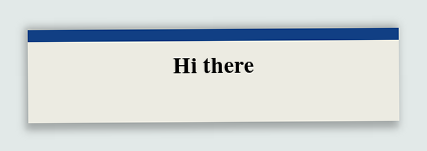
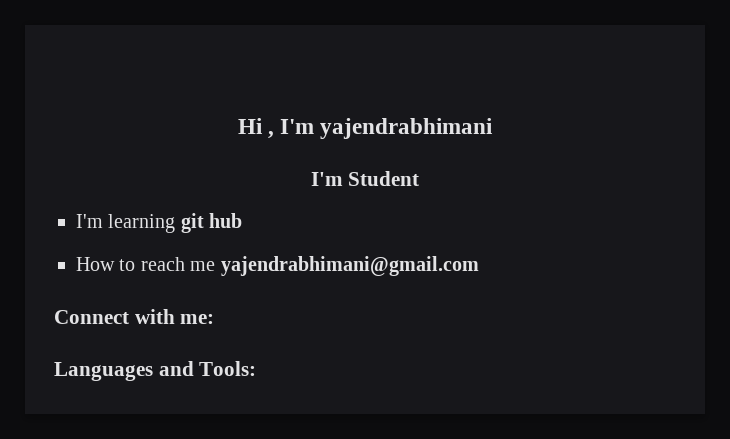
- Hi there
+ Hi , I'm yajendrabhimani
+ I'm Student
+ I'm learning git hub
+ How to reach me yajendrabhimani@gmail.com
+ Connect with me:
+ Languages and Tools:

